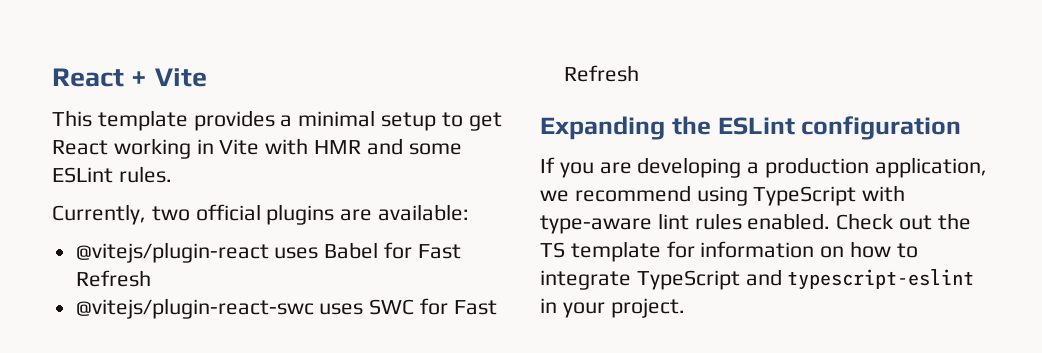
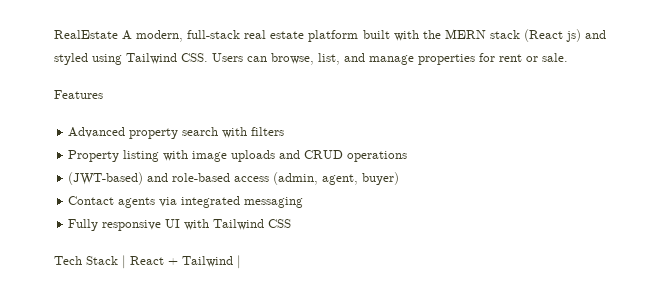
- React + Vite
- This template provides a minimal setup to get React working in Vite with HMR and some ESLint rules.
- Currently, two official plugins are available:
- @vitejs/plugin-react uses Babel for Fast Refresh
- @vitejs/plugin-react-swc uses SWC for Fast Refresh
- Expanding the ESLint configuration
- If you are developing a production application, we recommend using TypeScript with type-aware lint rules enabled. Check out the TS template for information on how to integrate TypeScript and typescript-eslint in your project.
+ RealEstate A modern, full-stack real estate platform built with the MERN stack (React js) and styled using Tailwind CSS. Users can browse, list, and manage properties for rent or sale.
+ Features
+ Advanced property search with filters
+ Property listing with image uploads and CRUD operations
+ (JWT-based) and role-based access (admin, agent, buyer)
+ Contact agents via integrated messaging
+ Fully responsive UI with Tailwind CSS
+ Tech Stack | React + Tailwind |

